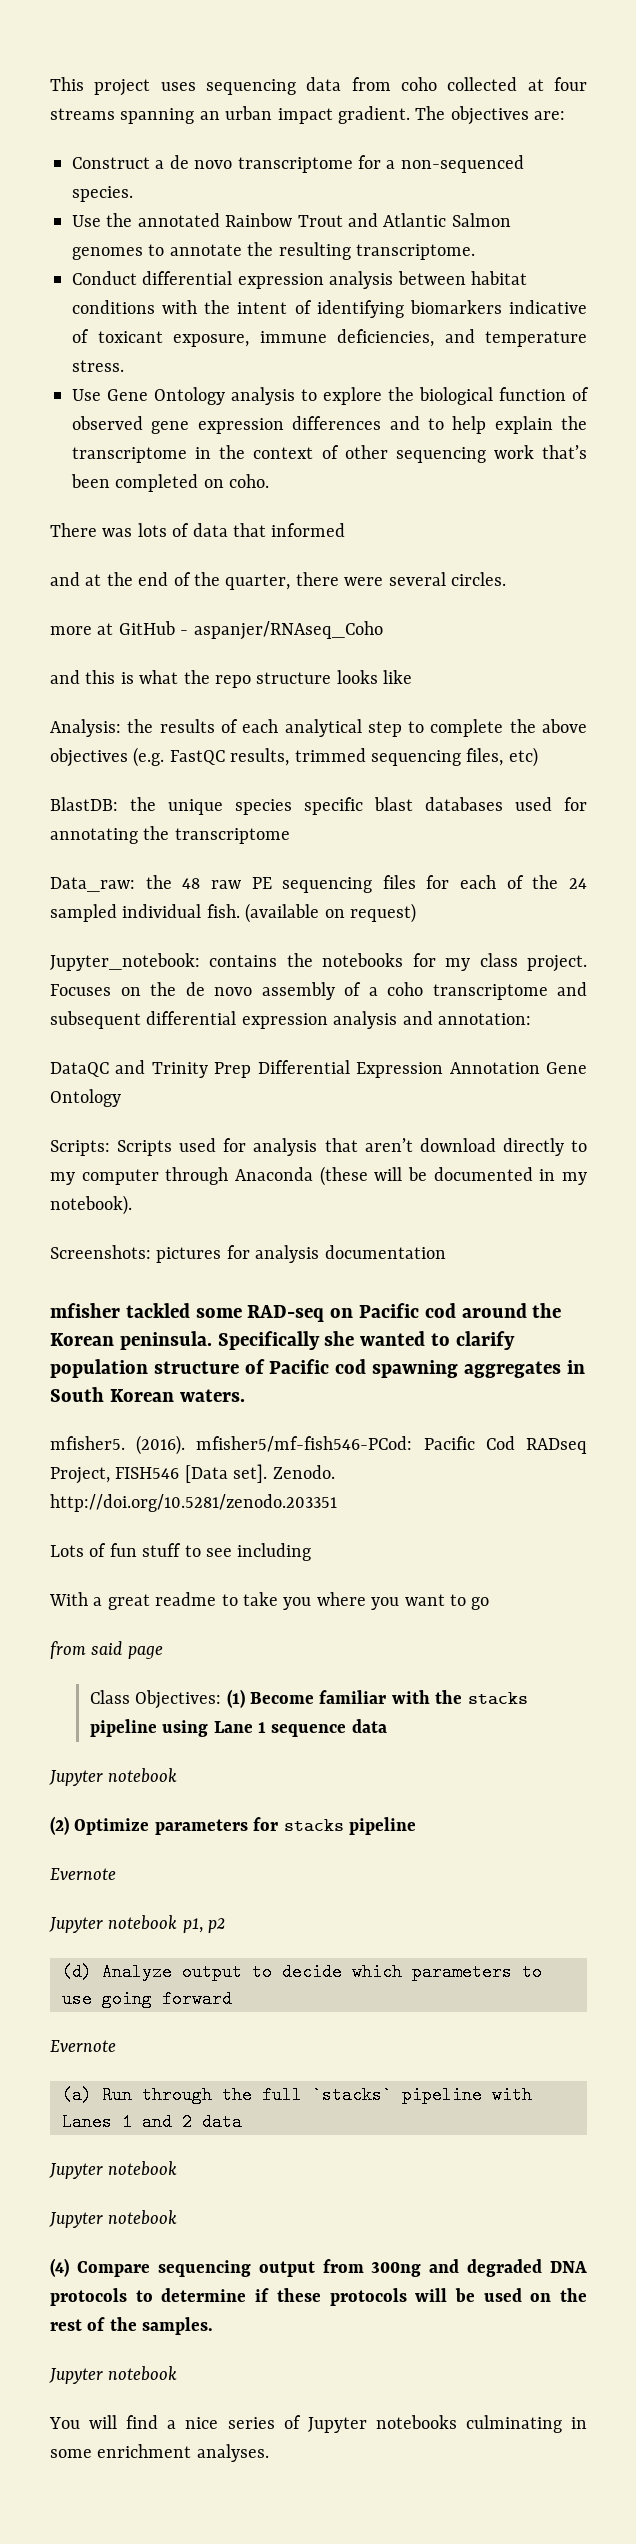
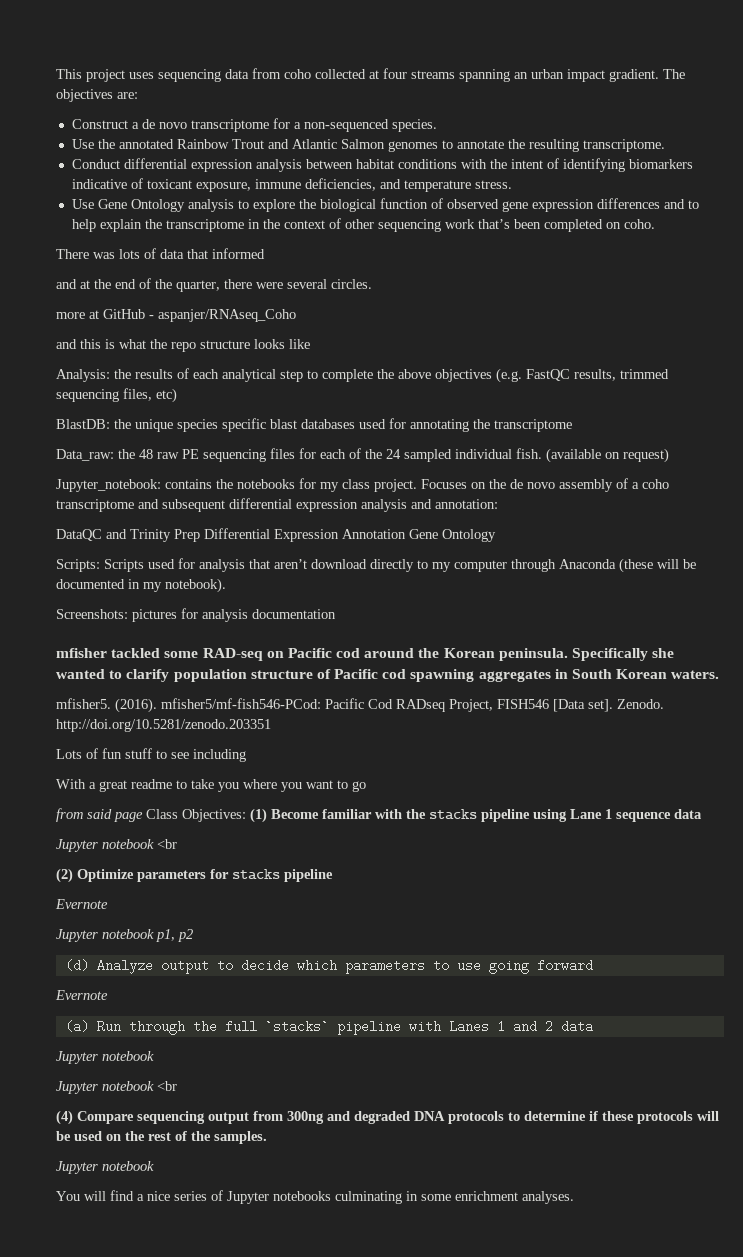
- from said page
- Class Objectives: (1) Become familiar with the stacks pipeline using Lane 1 sequence data
- Jupyter notebook
+ from said page Class Objectives: (1) Become familiar with the stacks pipeline using Lane 1 sequence data
+ Jupyter notebook <br
  (a) Run through the full `stacks` pipeline with Lanes 1 and 2 data
  Jupyter notebook
- Jupyter notebook
+ Jupyter notebook <br

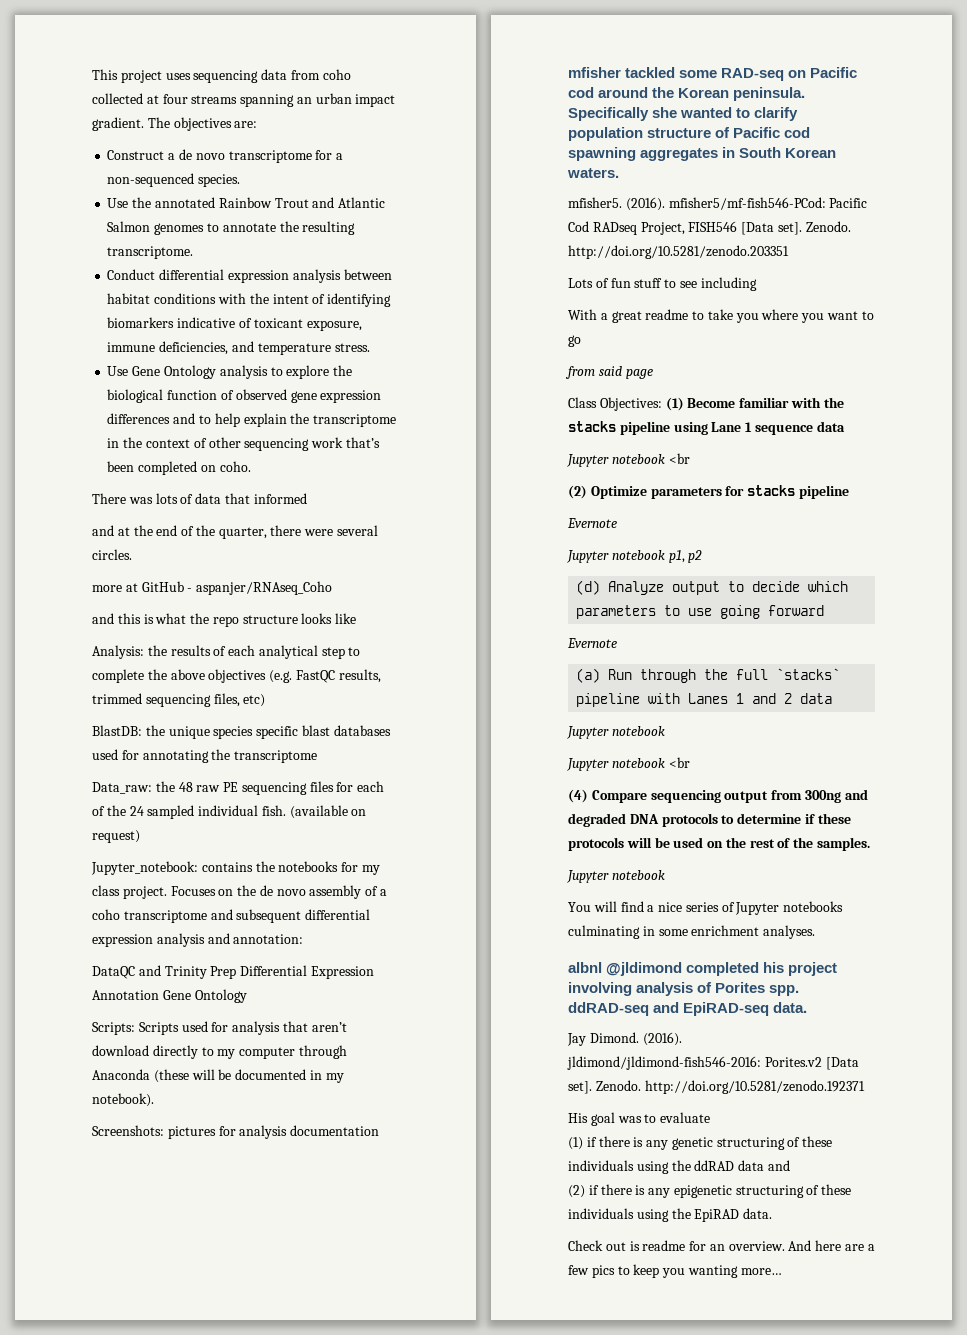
- from said page Class Objectives: (1) Become familiar with the stacks pipeline using Lane 1 sequence data
+ from said page
+ Class Objectives: (1) Become familiar with the stacks pipeline using Lane 1 sequence data
+ albnl @jldimond completed his project involving analysis of Porites spp. ddRAD-seq and EpiRAD-seq data.
+ Jay Dimond. (2016). jldimond/jldimond-fish546-2016: Porites.v2 [Data set]. Zenodo. http://doi.org/10.5281/zenodo.192371
+ His goal was to evaluate
+ (1) if there is any genetic structuring of these individuals using the ddRAD data and
+ (2) if there is any epigenetic structuring of these individuals using the EpiRAD data.
+ Check out is readme for an overview. And here are a few pics to keep you wanting more…

